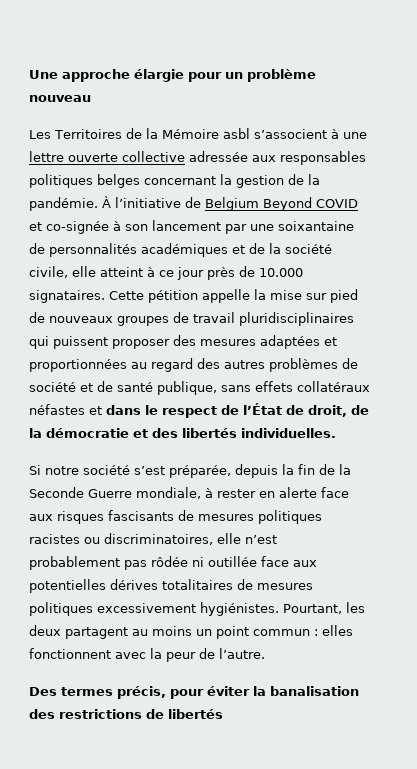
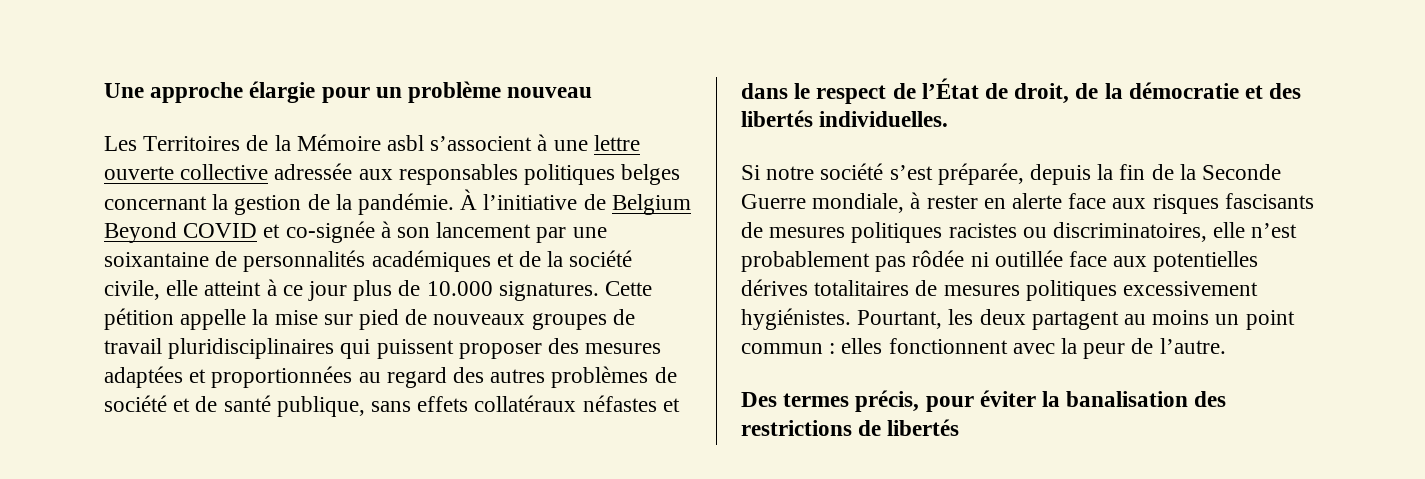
- À l’initiative de Belgium Beyond COVID et co-signée à son lancement par une soixantaine de personnalités académiques et de la société civile, elle atteint à ce jour près de 10.000 signataires.
+ À l’initiative de Belgium Beyond COVID et co-signée à son lancement par une soixantaine de personnalités académiques et de la société civile, elle atteint à ce jour plus de 10.000 signatures.

